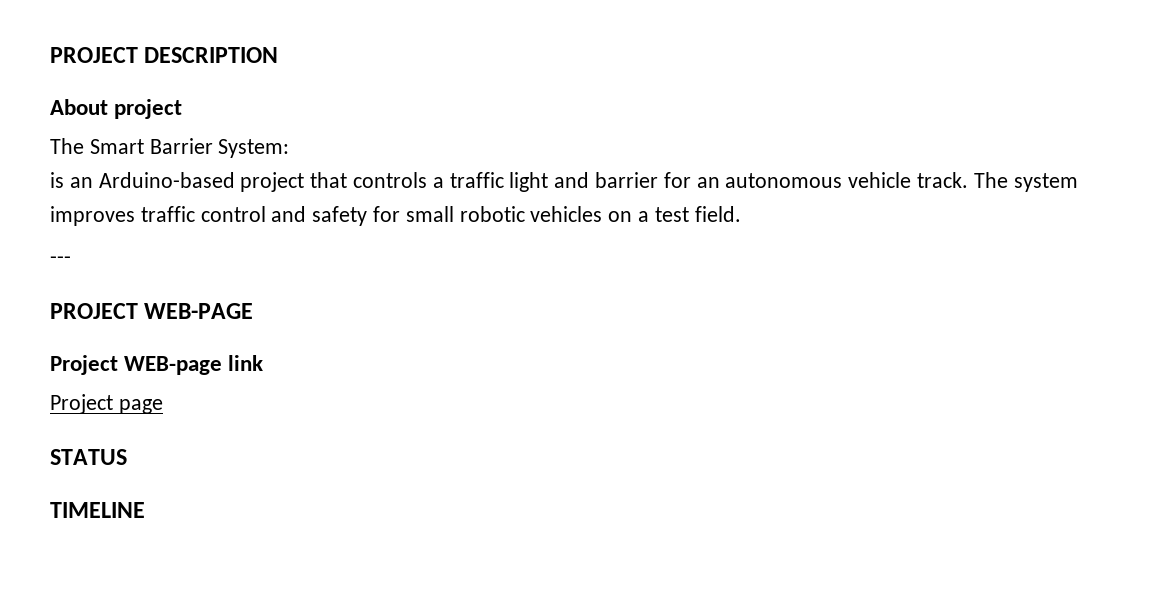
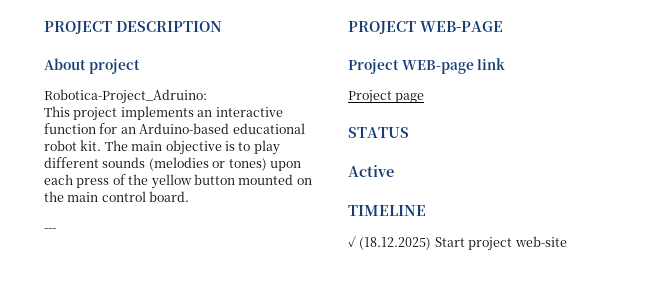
- The Smart Barrier System:
- is an Arduino-based project that controls a traffic light and barrier for an autonomous vehicle track. The system improves traffic control and safety for small robotic vehicles on a test field.
+ Robotica-Project_Adruino:
+ This project implements an interactive function for an Arduino-based educational robot kit. The main objective is to play different sounds (melodies or tones) upon each press of the yellow button mounted on the main control board.
+ Active
+ ✓ (18.12.2025) Start project web-site

